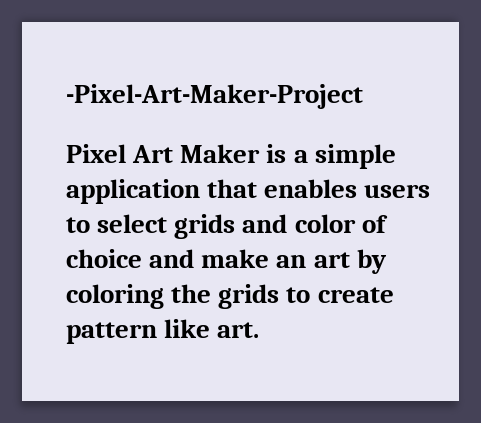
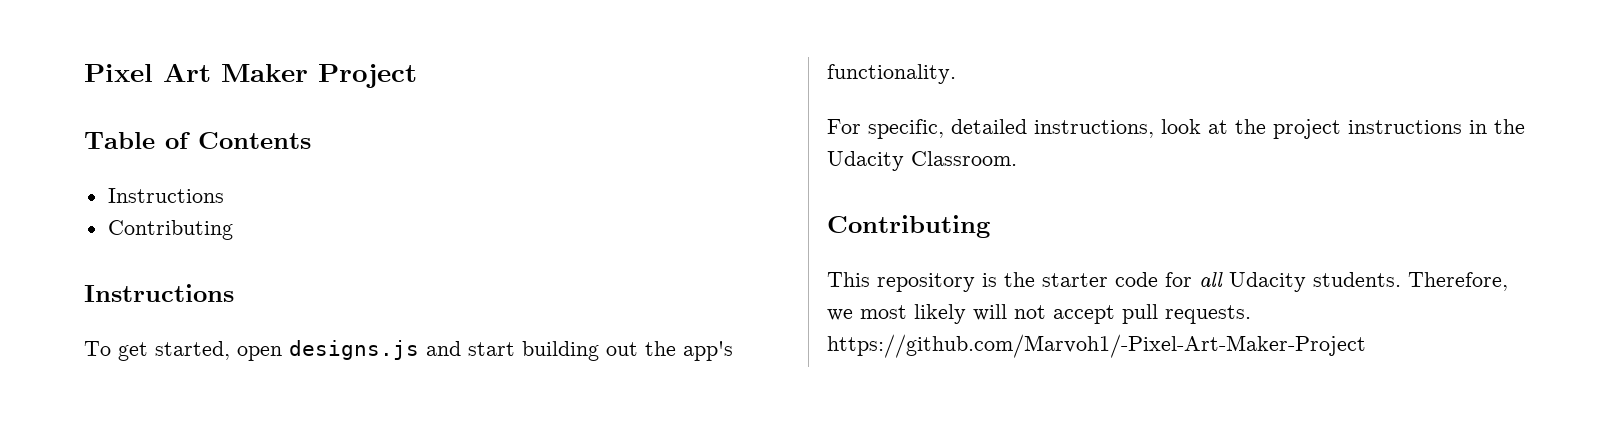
- -Pixel-Art-Maker-Project
- Pixel Art Maker is a simple application that enables users to select grids and color of choice and make an art by coloring the grids to create pattern like art.
+ Pixel Art Maker Project
+ Table of Contents
+ Instructions
+ Contributing
+ Instructions
+ To get started, open designs.js and start building out the app's functionality.
+ For specific, detailed instructions, look at the project instructions in the Udacity Classroom.
+ Contributing
+ This repository is the starter code for all Udacity students. Therefore, we most likely will not accept pull requests. https://github.com/Marvoh1/-Pixel-Art-Maker-Project

